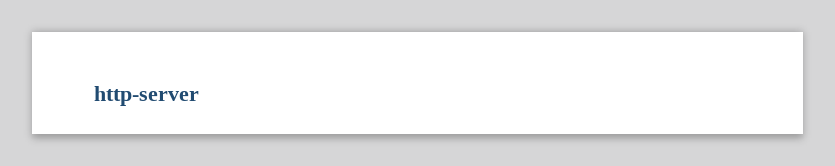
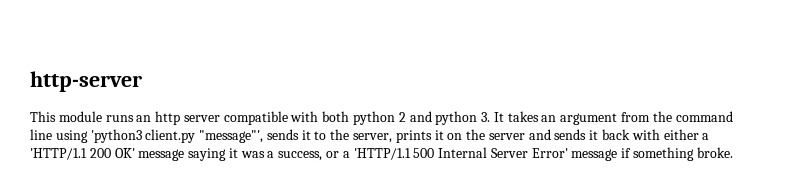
+ This module runs an http server compatible with both python 2 and python 3. It takes an argument from the command line using 'python3 client.py "message"', sends it to the server, prints it on the server and sends it back with either a 'HTTP/1.1 200 OK' message saying it was a success, or a 'HTTP/1.1 500 Internal Server Error' message if something broke.

